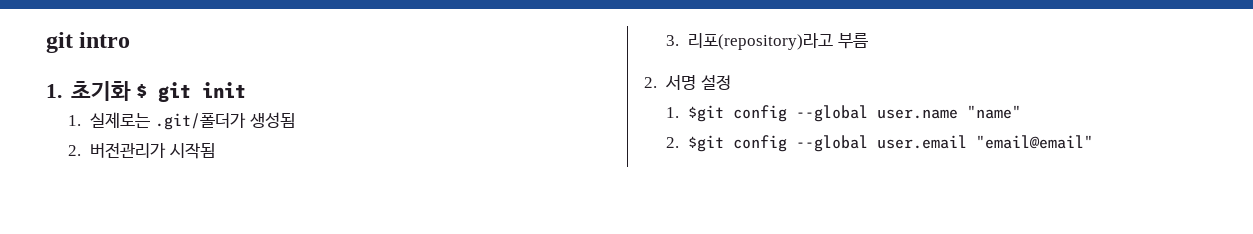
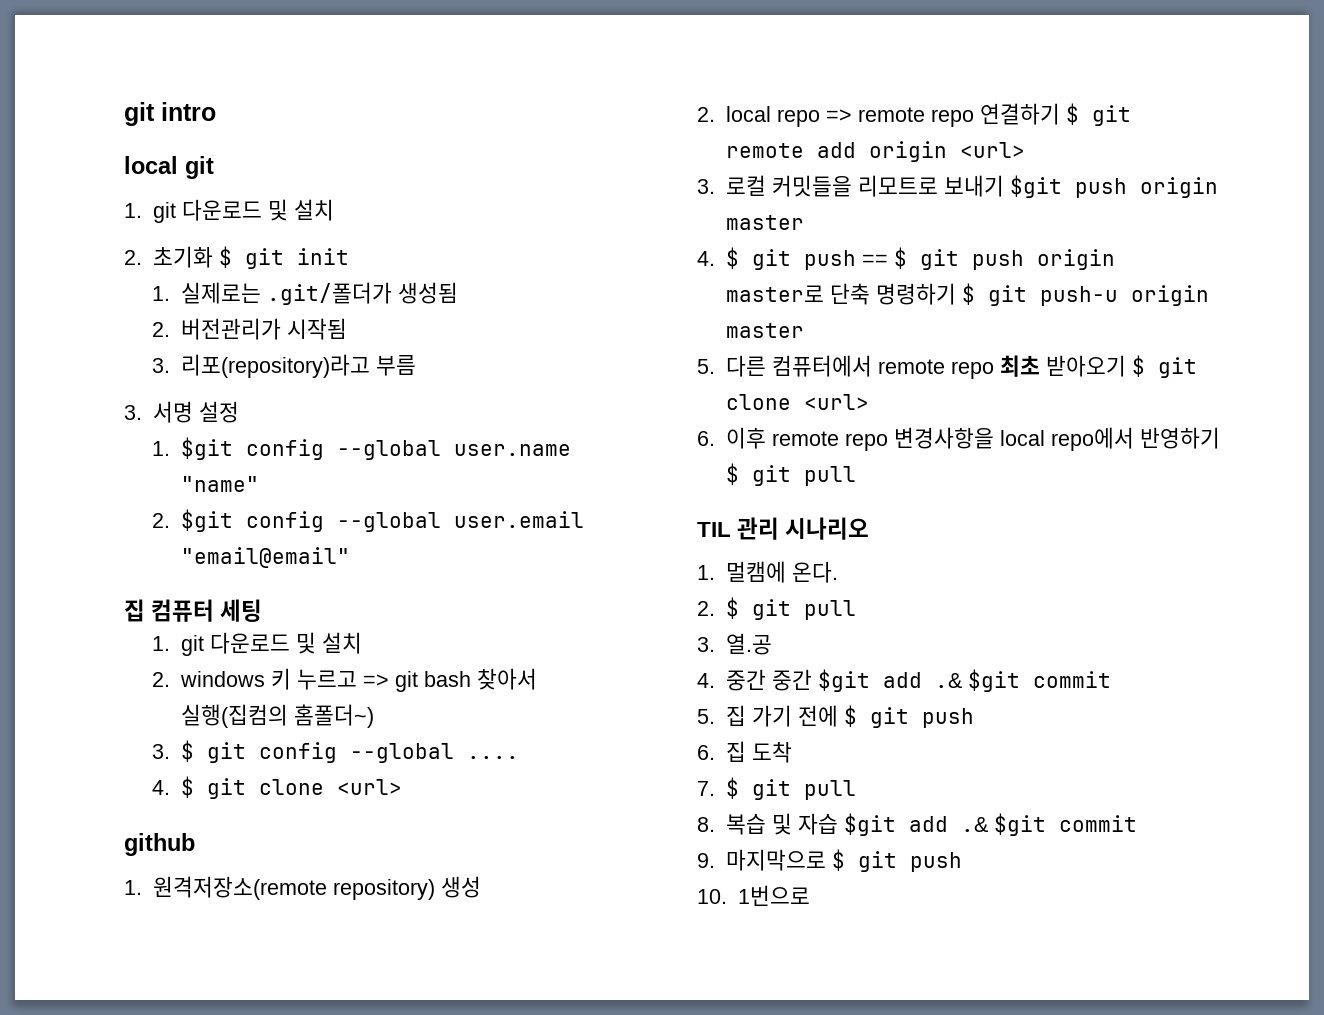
- 1. 초기화 $ git init
+ local git
+ 1. git 다운로드 및 설치
+ 2. 초기화 $ git init
- 2. 서명 설정
+ 3. 서명 설정
+ 집 컴퓨터 세팅
+ 1. git 다운로드 및 설치
+ 2. windows 키 누르고 => git bash 찾아서 실행(집컴의 홈폴더~)
+ 3. $ git config --global ....
+ 4. $ git clone <url>
+ github
+ 1. 원격저장소(remote repository) 생성
+ 2. local repo => remote repo 연결하기 $ git remote add origin <url>
+ 3. 로컬 커밋들을 리모트로 보내기 $git push origin master
+ 4. $ git push == $ git push origin master로 단축 명령하기 $ git push-u origin master
+ 5. 다른 컴퓨터에서 remote repo 최초 받아오기 $ git clone <url>
+ 6. 이후 remote repo 변경사항을 local repo에서 반영하기 $ git pull
+ TIL 관리 시나리오
+ 1. 멀캠에 온다.
+ 2. $ git pull
+ 3. 열.공
+ 4. 중간 중간 $git add .& $git commit
+ 5. 집 가기 전에 $ git push
+ 6. 집 도착
+ 7. $ git pull
+ 8. 복습 및 자습 $git add .& $git commit
+ 9. 마지막으로 $ git push
+ 10. 1번으로

